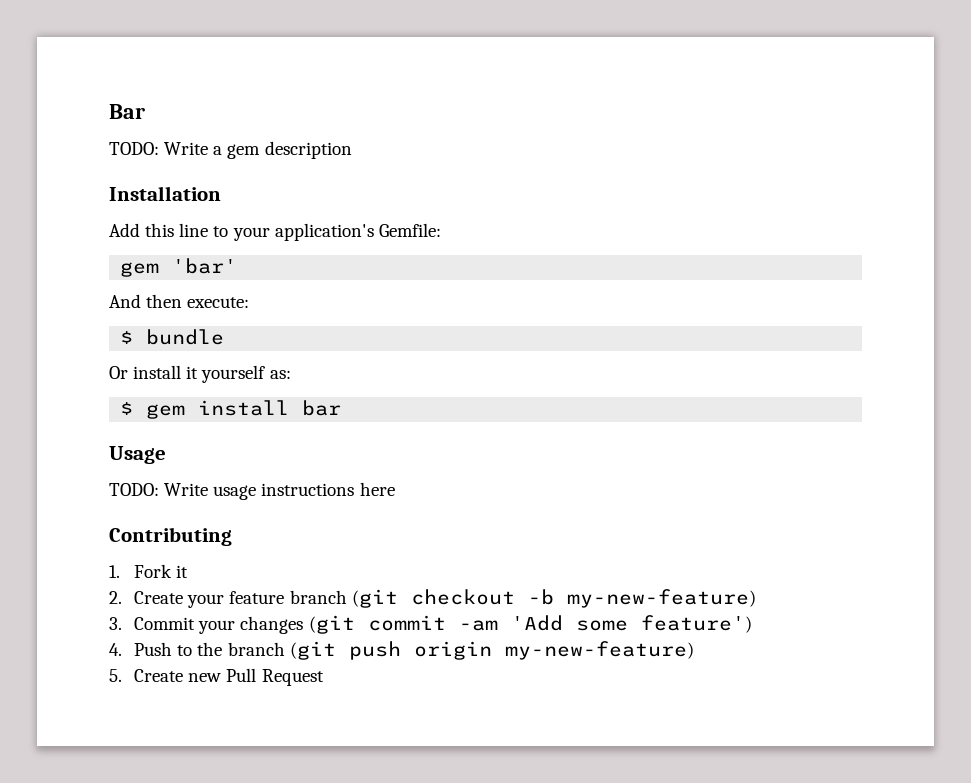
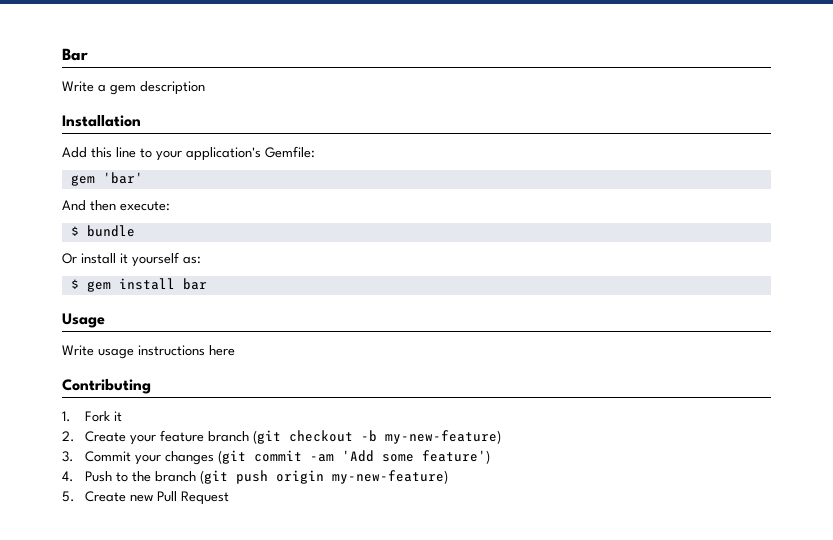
- TODO: Write a gem description
+ Write a gem description
- TODO: Write usage instructions here
+ Write usage instructions here

